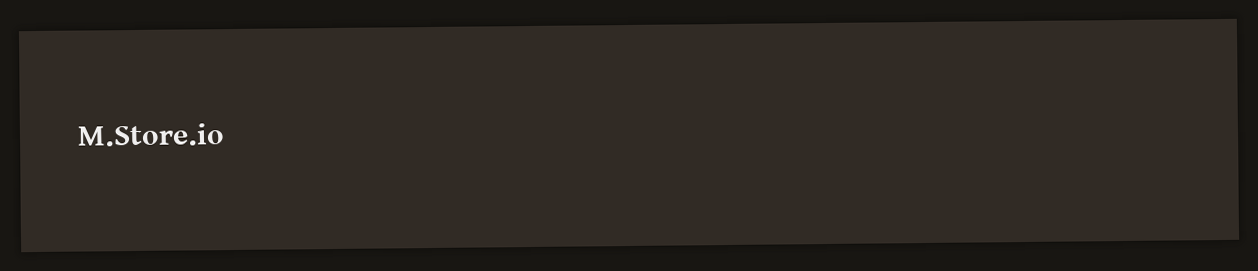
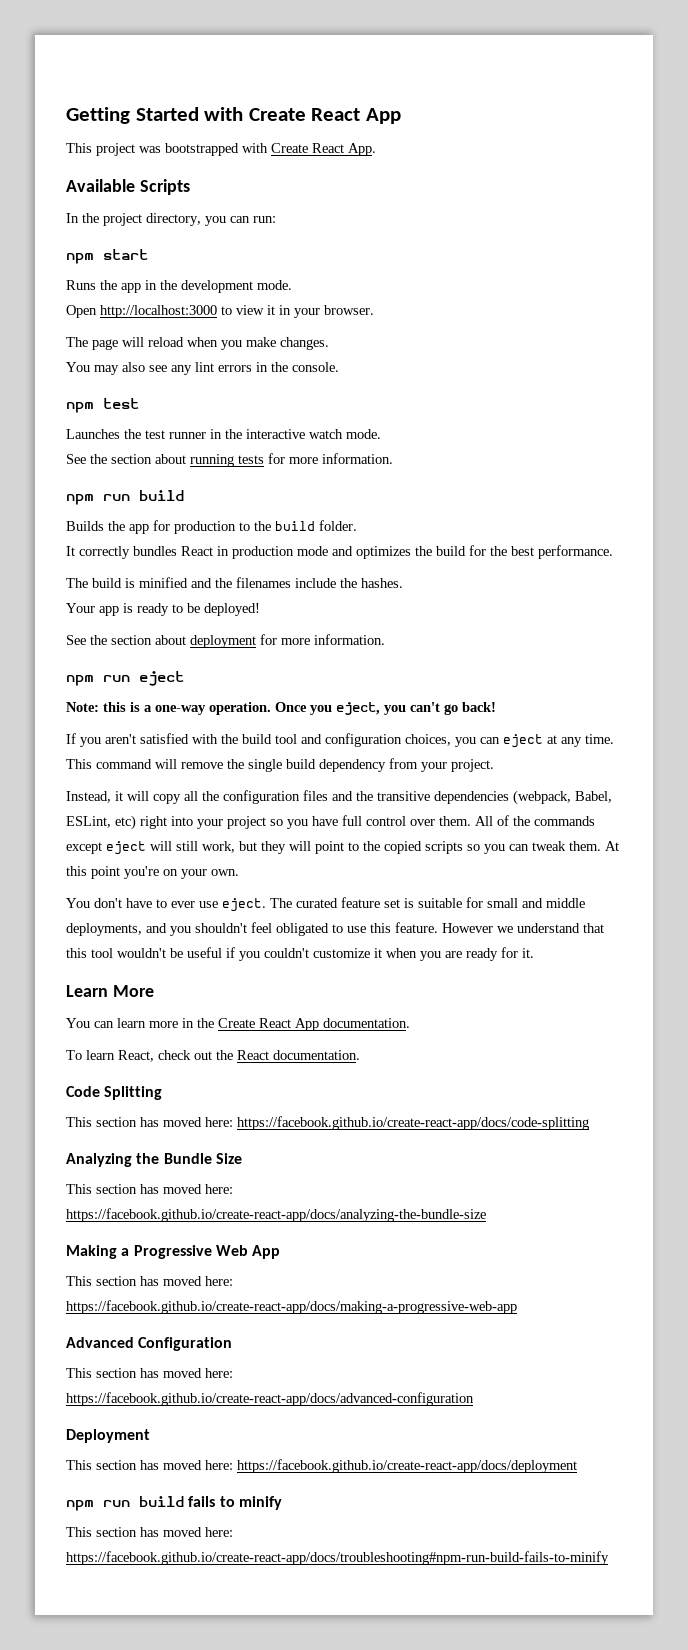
- M.Store.io
+ Getting Started with Create React App
+ This project was bootstrapped with Create React App.
+ Available Scripts
+ In the project directory, you can run:
+ npm start
+ Runs the app in the development mode.
+ Open http://localhost:3000 to view it in your browser.
+ The page will reload when you make changes.
+ You may also see any lint errors in the console.
+ npm test
+ Launches the test runner in the interactive watch mode.
+ See the section about running tests for more information.
+ npm run build
+ Builds the app for production to the build folder.
+ It correctly bundles React in production mode and optimizes the build for the best performance.
+ The build is minified and the filenames include the hashes.
+ Your app is ready to be deployed!
+ See the section about deployment for more information.
+ npm run eject
+ Note: this is a one-way operation. Once you eject, you can't go back!
+ If you aren't satisfied with the build tool and configuration choices, you can eject at any time. This command will remove the single build dependency from your project.
+ Instead, it will copy all the configuration files and the transitive dependencies (webpack, Babel, ESLint, etc) right into your project so you have full control over them. All of the commands except eject will still work, but they will point to the copied scripts so you can tweak them. At this point you're on your own.
+ You don't have to ever use eject. The curated feature set is suitable for small and middle deployments, and you shouldn't feel obligated to use this feature. However we understand that this tool wouldn't be useful if you couldn't customize it when you are ready for it.
+ Learn More
+ You can learn more in the Create React App documentation.
+ To learn React, check out the React documentation.
+ Code Splitting
+ This section has moved here: https://facebook.github.io/create-react-app/docs/code-splitting
+ Analyzing the Bundle Size
+ This section has moved here: https://facebook.github.io/create-react-app/docs/analyzing-the-bundle-size
+ Making a Progressive Web App
+ This section has moved here: https://facebook.github.io/create-react-app/docs/making-a-progressive-web-app
+ Advanced Configuration
+ This section has moved here: https://facebook.github.io/create-react-app/docs/advanced-configuration
+ Deployment
+ This section has moved here: https://facebook.github.io/create-react-app/docs/deployment
+ npm run build fails to minify
+ This section has moved here: https://facebook.github.io/create-react-app/docs/troubleshooting#npm-run-build-fails-to-minify

